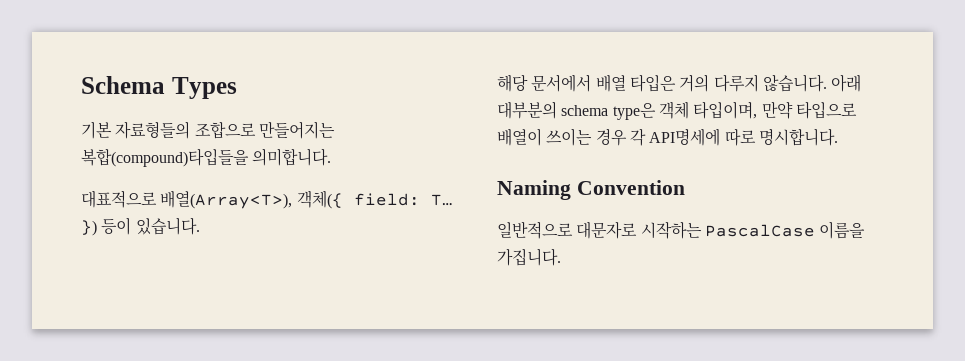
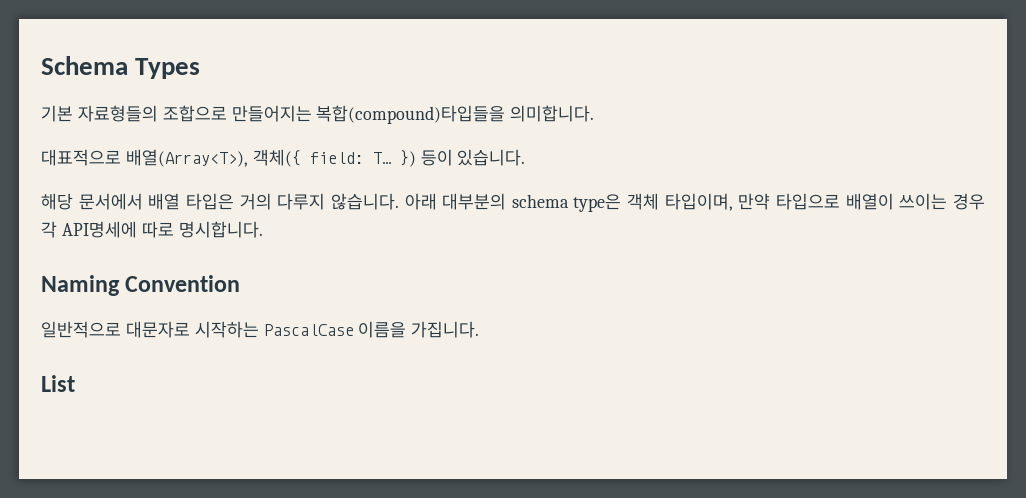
+ List

